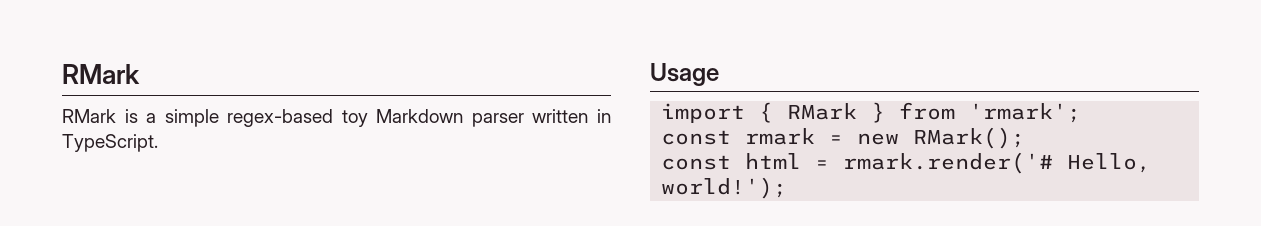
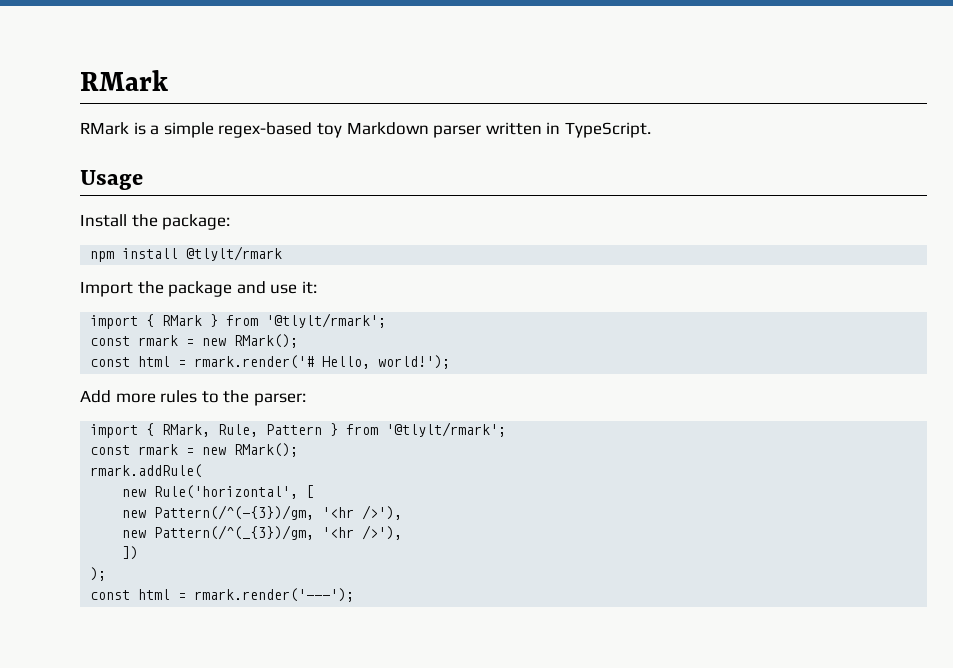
+ Install the package:
+ npm install @tlylt/rmark
+ Import the package and use it:
- import { RMark } from 'rmark';
+ import { RMark } from '@tlylt/rmark';
+ Add more rules to the parser:
+ import { RMark, Rule, Pattern } from '@tlylt/rmark';
+ const rmark = new RMark();
+ rmark.addRule(
+ new Rule('horizontal', [
+ new Pattern(/^(-{3})/gm, '<hr />'),
+ new Pattern(/^(_{3})/gm, '<hr />'),
+ ])
+ );
+ const html = rmark.render('---');

